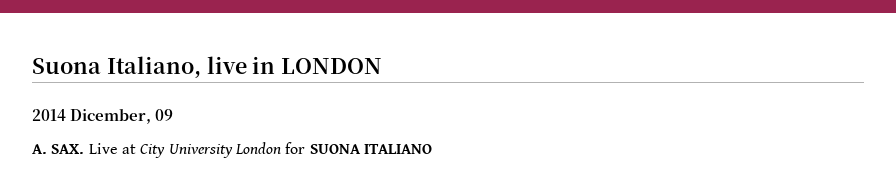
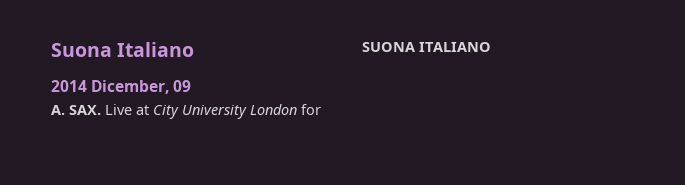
- Suona Italiano, live in LONDON
+ Suona Italiano

